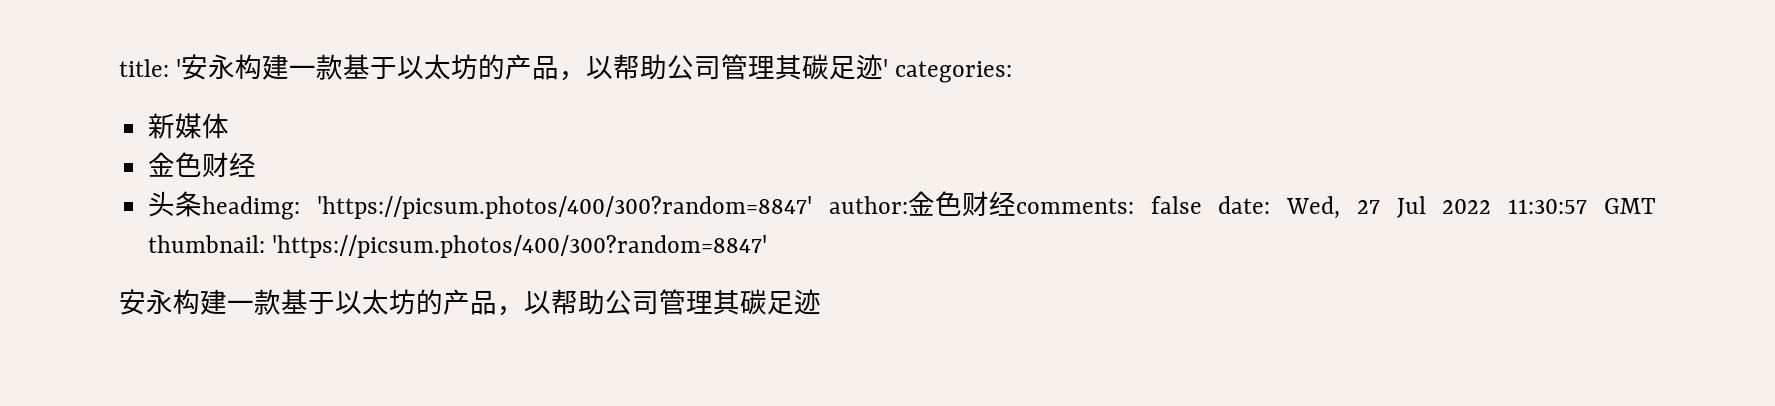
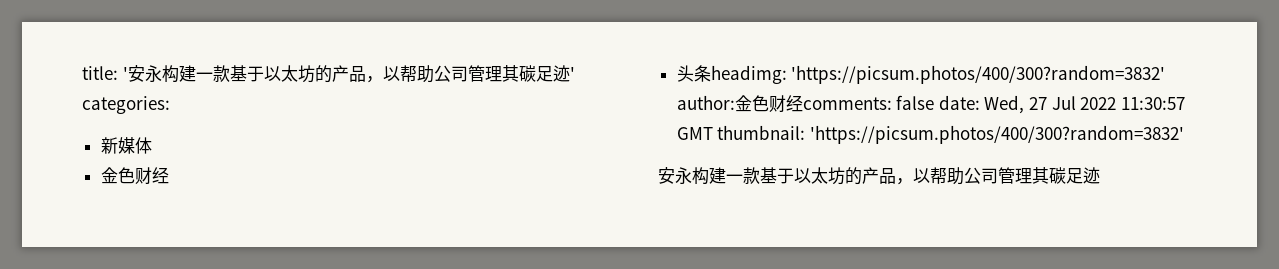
- 头条headimg: 'https://picsum.photos/400/300?random=8847' author:金色财经comments: false date: Wed, 27 Jul 2022 11:30:57 GMT thumbnail: 'https://picsum.photos/400/300?random=8847'
+ 头条headimg: 'https://picsum.photos/400/300?random=3832' author:金色财经comments: false date: Wed, 27 Jul 2022 11:30:57 GMT thumbnail: 'https://picsum.photos/400/300?random=3832'

